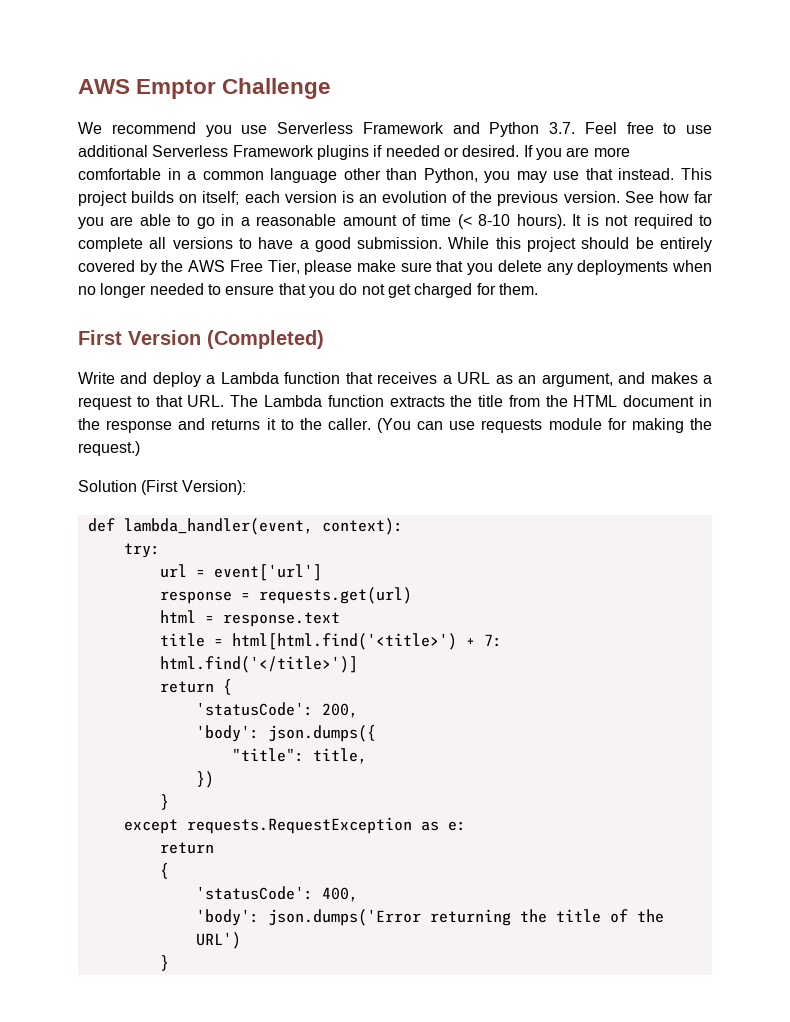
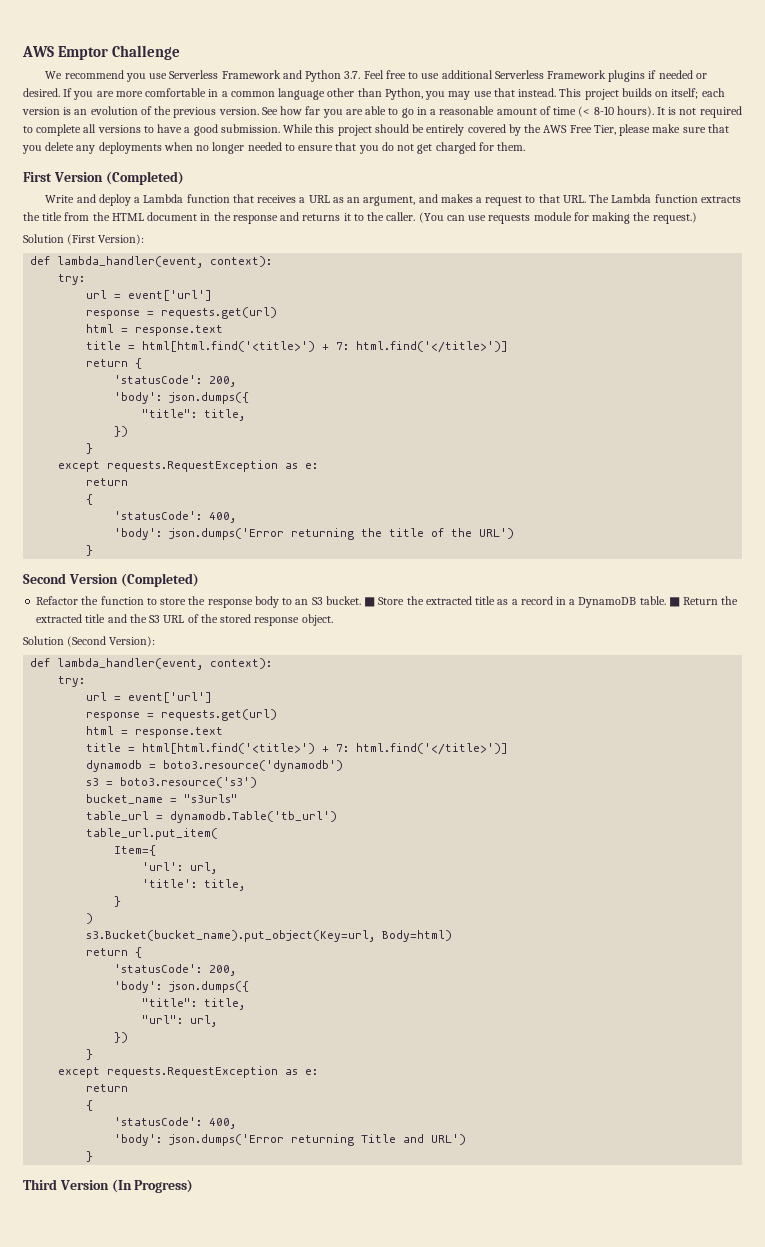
+ Second Version (Completed)
+ Refactor the function to store the response body to an S3 bucket. ■ Store the extracted title as a record in a DynamoDB table. ■ Return the extracted title and the S3 URL of the stored response object.
+ Solution (Second Version):
+ def lambda_handler(event, context):
+ try:
+ url = event['url']
+ response = requests.get(url)
+ html = response.text
+ title = html[html.find('<title>') + 7: html.find('</title>')]
+ dynamodb = boto3.resource('dynamodb')
+ s3 = boto3.resource('s3')
+ bucket_name = "s3urls"
+ table_url = dynamodb.Table('tb_url')
+ table_url.put_item(
+ Item={
+ 'url': url,
+ 'title': title,
+ }
+ )
+ s3.Bucket(bucket_name).put_object(Key=url, Body=html)
+ return {
+ 'statusCode': 200,
+ 'body': json.dumps({
+ "title": title,
+ "url": url,
+ })
+ }
+ except requests.RequestException as e:
+ return
+ {
+ 'statusCode': 400,
+ 'body': json.dumps('Error returning Title and URL')
+ }
+ Third Version (In Progress)

